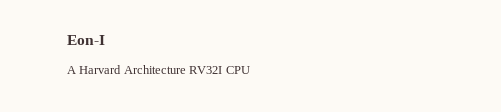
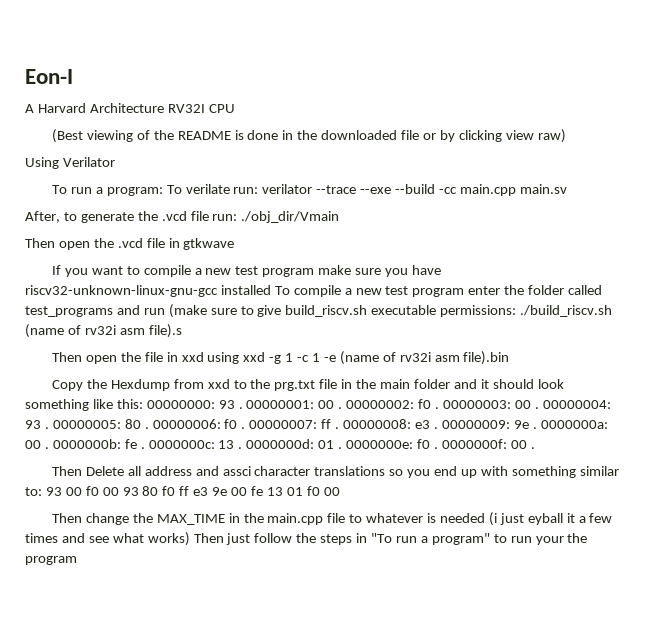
+ (Best viewing of the README is done in the downloaded file or by clicking view raw)
+ Using Verilator
+ To run a program: To verilate run: verilator --trace --exe --build -cc main.cpp main.sv
+ After, to generate the .vcd file run: ./obj_dir/Vmain
+ Then open the .vcd file in gtkwave
+ If you want to compile a new test program make sure you have riscv32-unknown-linux-gnu-gcc installed To compile a new test program enter the folder called test_programs and run (make sure to give build_riscv.sh executable permissions: ./build_riscv.sh (name of rv32i asm file).s
+ Then open the file in xxd using xxd -g 1 -c 1 -e (name of rv32i asm file).bin
+ Copy the Hexdump from xxd to the prg.txt file in the main folder and it should look something like this: 00000000: 93 . 00000001: 00 . 00000002: f0 . 00000003: 00 . 00000004: 93 . 00000005: 80 . 00000006: f0 . 00000007: ff . 00000008: e3 . 00000009: 9e . 0000000a: 00 . 0000000b: fe . 0000000c: 13 . 0000000d: 01 . 0000000e: f0 . 0000000f: 00 .
+ Then Delete all address and assci character translations so you end up with something similar to: 93 00 f0 00 93 80 f0 ff e3 9e 00 fe 13 01 f0 00
+ Then change the MAX_TIME in the main.cpp file to whatever is needed (i just eyball it a few times and see what works) Then just follow the steps in "To run a program" to run your the program

